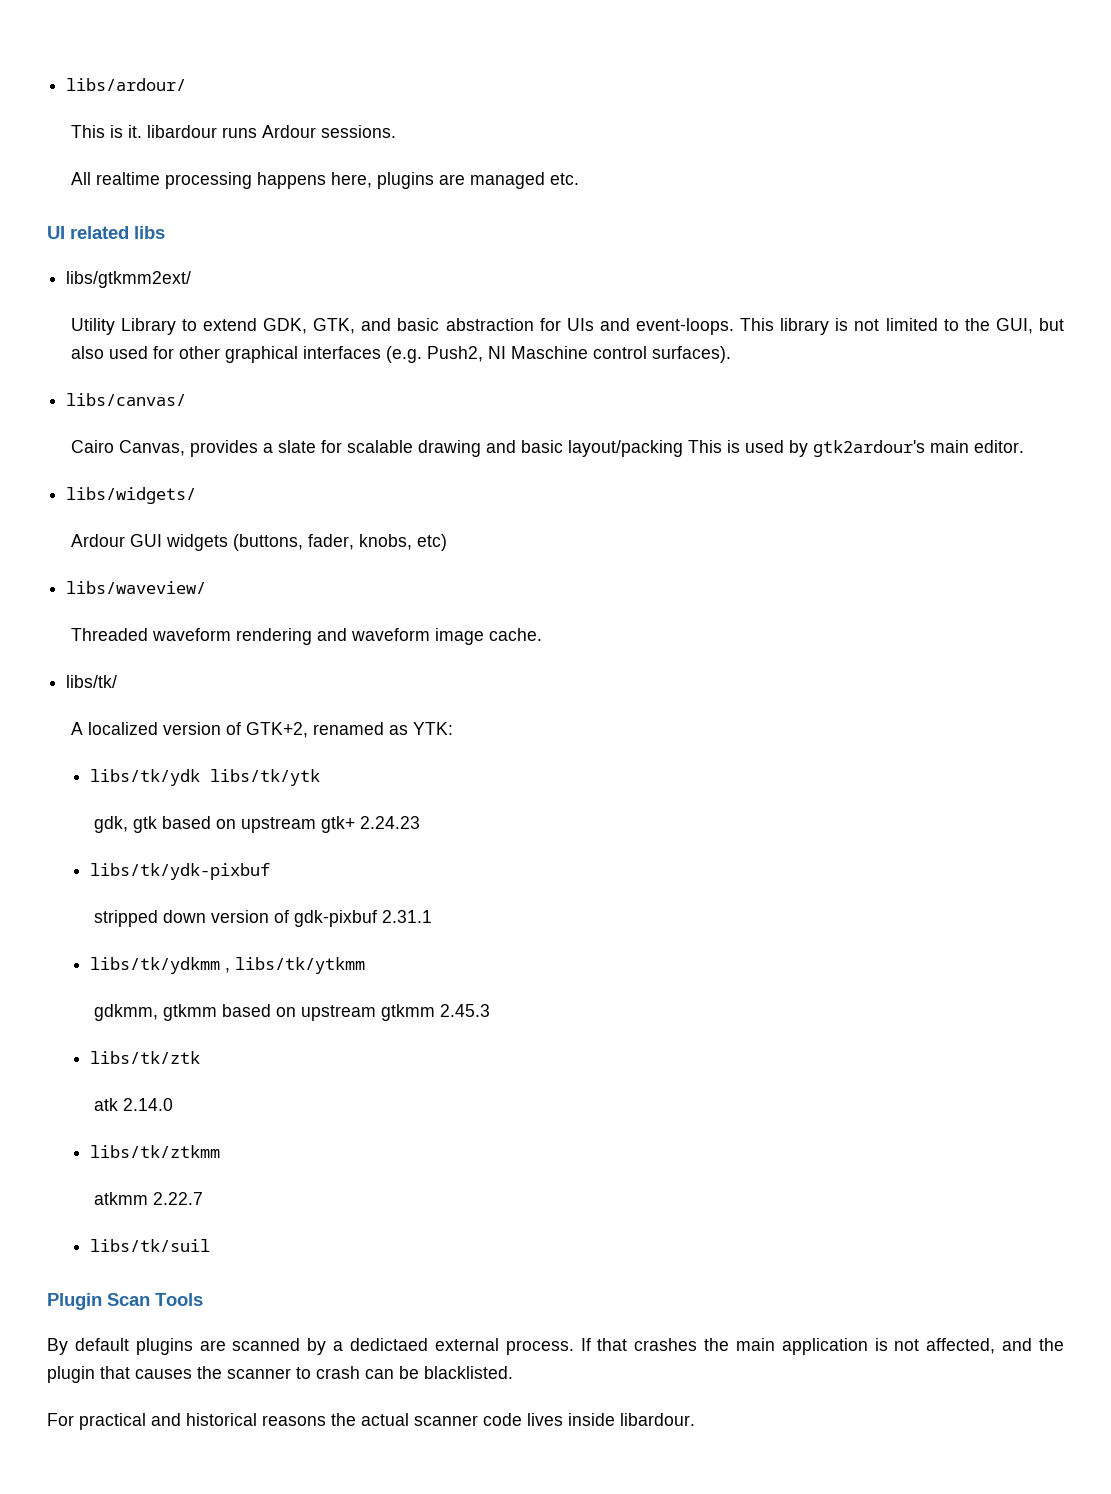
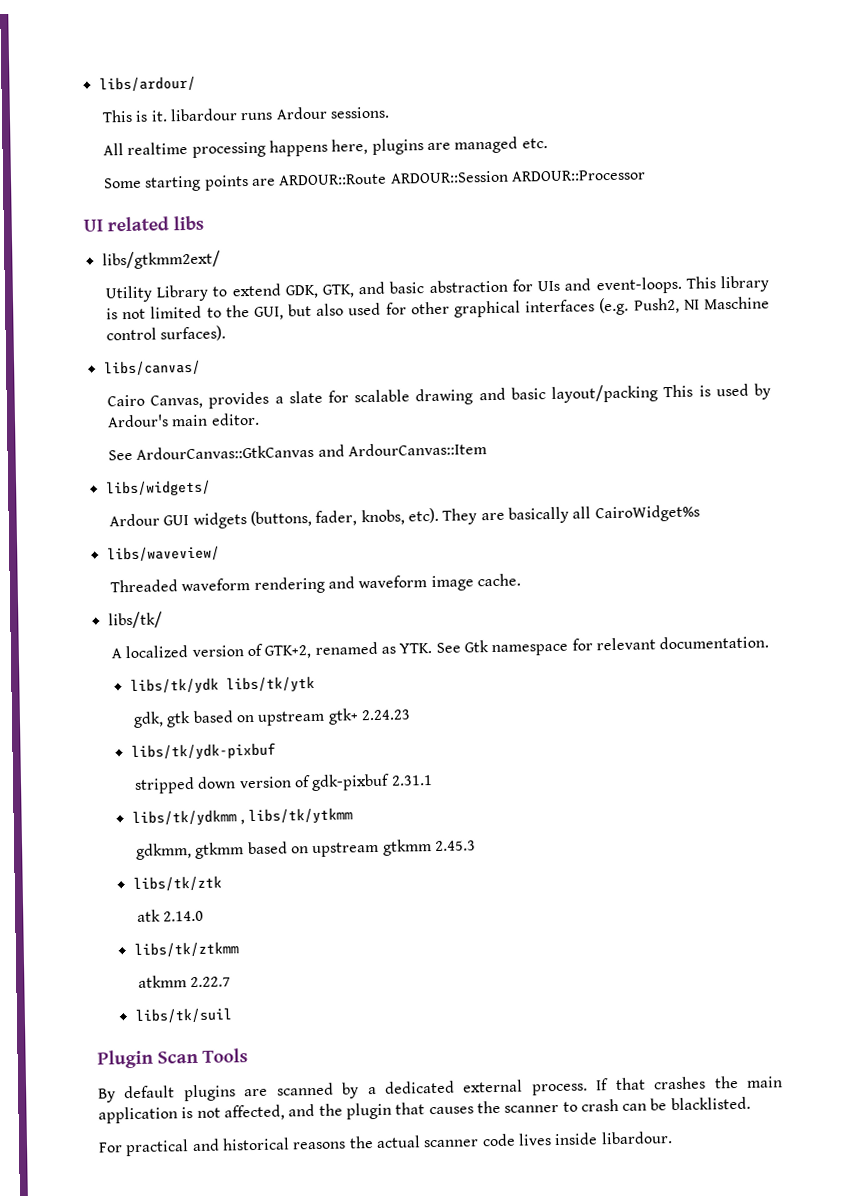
+ Some starting points are ARDOUR::Route ARDOUR::Session ARDOUR::Processor
- Cairo Canvas, provides a slate for scalable drawing and basic layout/packing This is used by gtk2ardour's main editor.
+ Cairo Canvas, provides a slate for scalable drawing and basic layout/packing This is used by Ardour's main editor.
+ See ArdourCanvas::GtkCanvas and ArdourCanvas::Item
- Ardour GUI widgets (buttons, fader, knobs, etc)
+ Ardour GUI widgets (buttons, fader, knobs, etc). They are basically all CairoWidget%s
- A localized version of GTK+2, renamed as YTK:
+ A localized version of GTK+2, renamed as YTK. See Gtk namespace for relevant documentation.
- By default plugins are scanned by a dedictaed external process.
+ By default plugins are scanned by a dedicated external process.

